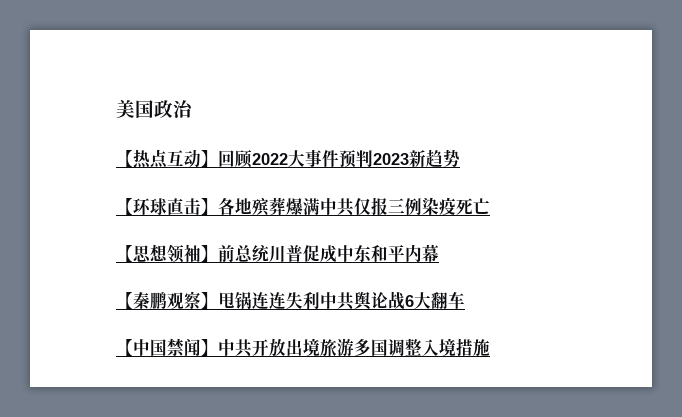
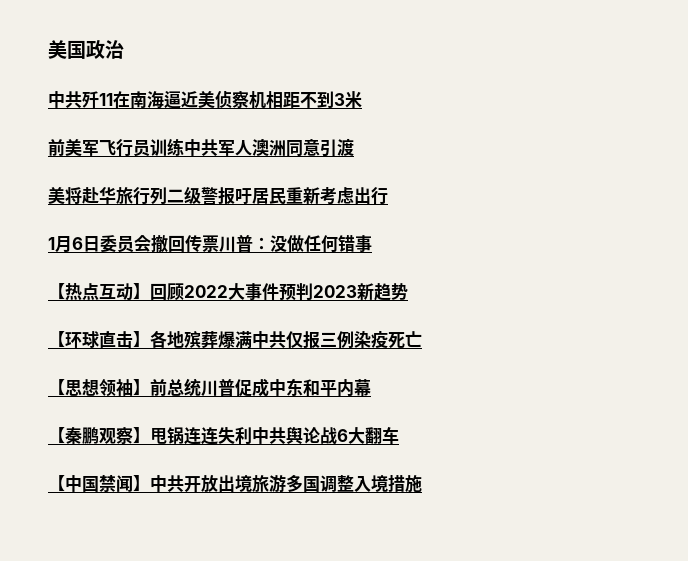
+ 中共歼11在南海逼近美侦察机相距不到3米
+ 前美军飞行员训练中共军人澳洲同意引渡
+ 美将赴华旅行列二级警报吁居民重新考虑出行
+ 1月6日委员会撤回传票川普：没做任何错事

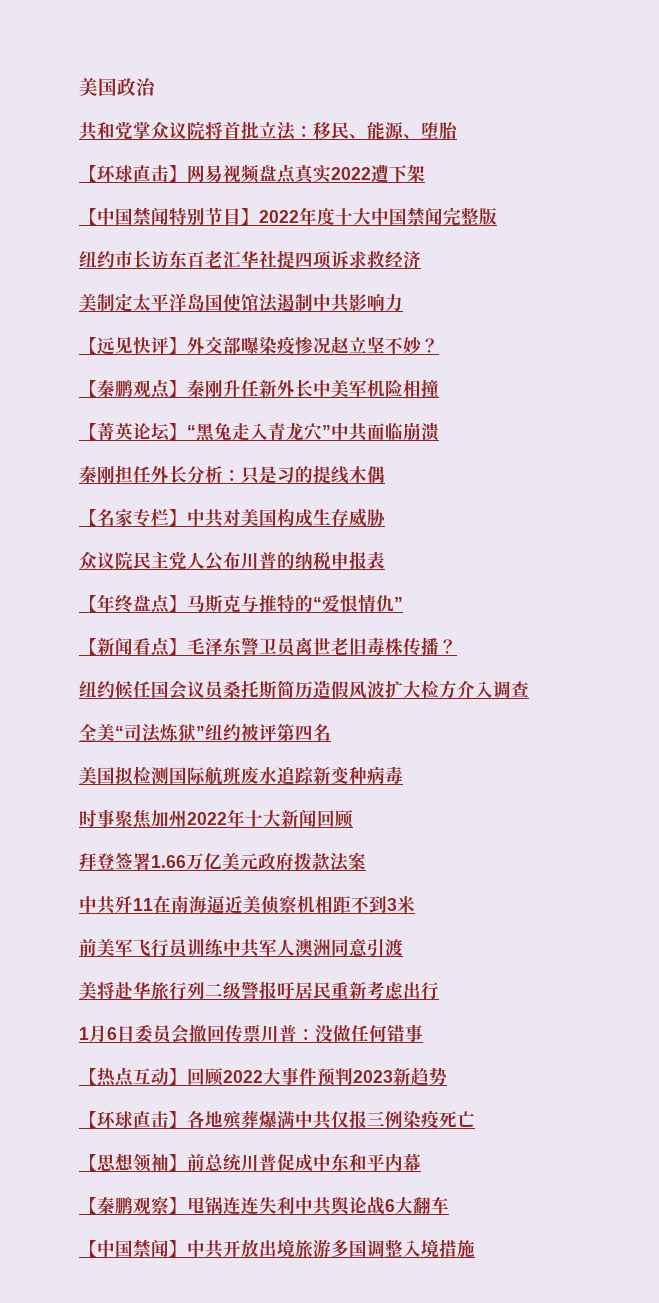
+ 共和党掌众议院将首批立法：移民、能源、堕胎
+ 【环球直击】网易视频盘点真实2022遭下架
+ 【中国禁闻特别节目】2022年度十大中国禁闻完整版
+ 纽约市长访东百老汇华社提四项诉求救经济
+ 美制定太平洋岛国使馆法遏制中共影响力
+ 【远见快评】外交部曝染疫惨况赵立坚不妙？
+ 【秦鹏观点】秦刚升任新外长中美军机险相撞
+ 【菁英论坛】“黑兔走入青龙穴”中共面临崩溃
+ 秦刚担任外长分析：只是习的提线木偶
+ 【名家专栏】中共对美国构成生存威胁
+ 众议院民主党人公布川普的纳税申报表
+ 【年终盘点】马斯克与推特的“爱恨情仇”
+ 【新闻看点】毛泽东警卫员离世老旧毒株传播？
+ 纽约候任国会议员桑托斯简历造假风波扩大检方介入调查
+ 全美“司法炼狱”纽约被评第四名
+ 美国拟检测国际航班废水追踪新变种病毒
+ 时事聚焦加州2022年十大新闻回顾
+ 拜登签署1.66万亿美元政府拨款法案

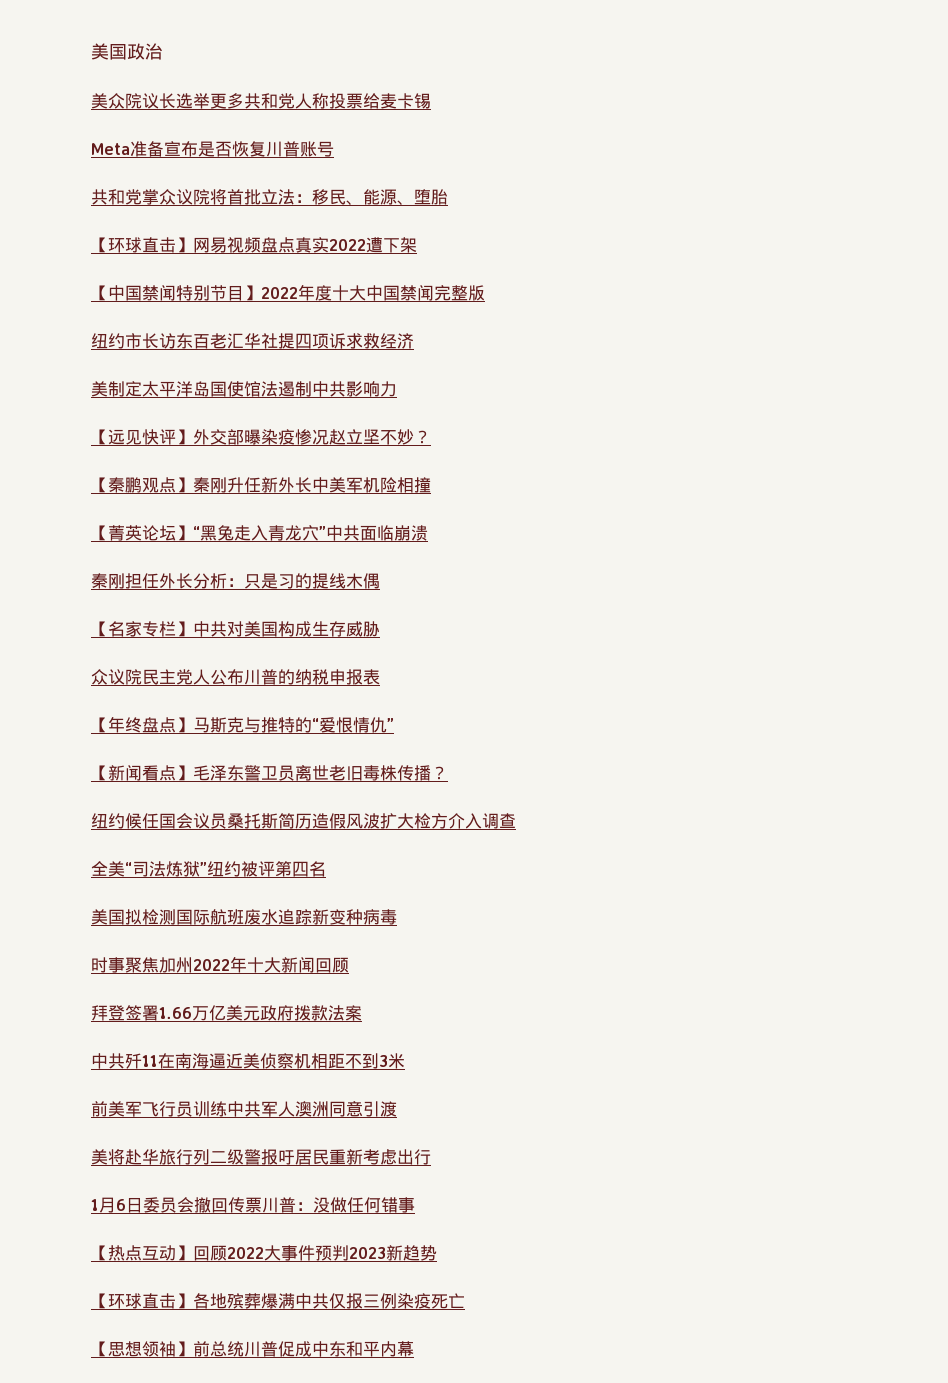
+ 美众院议长选举更多共和党人称投票给麦卡锡
+ Meta准备宣布是否恢复川普账号
- 【秦鹏观察】甩锅连连失利中共舆论战6大翻车
- 【中国禁闻】中共开放出境旅游多国调整入境措施

